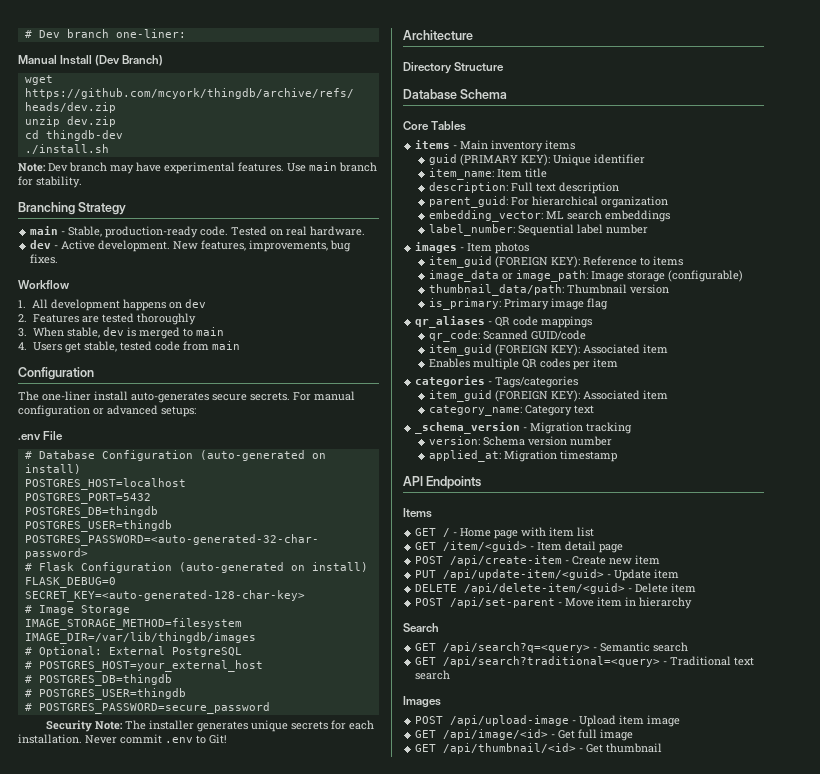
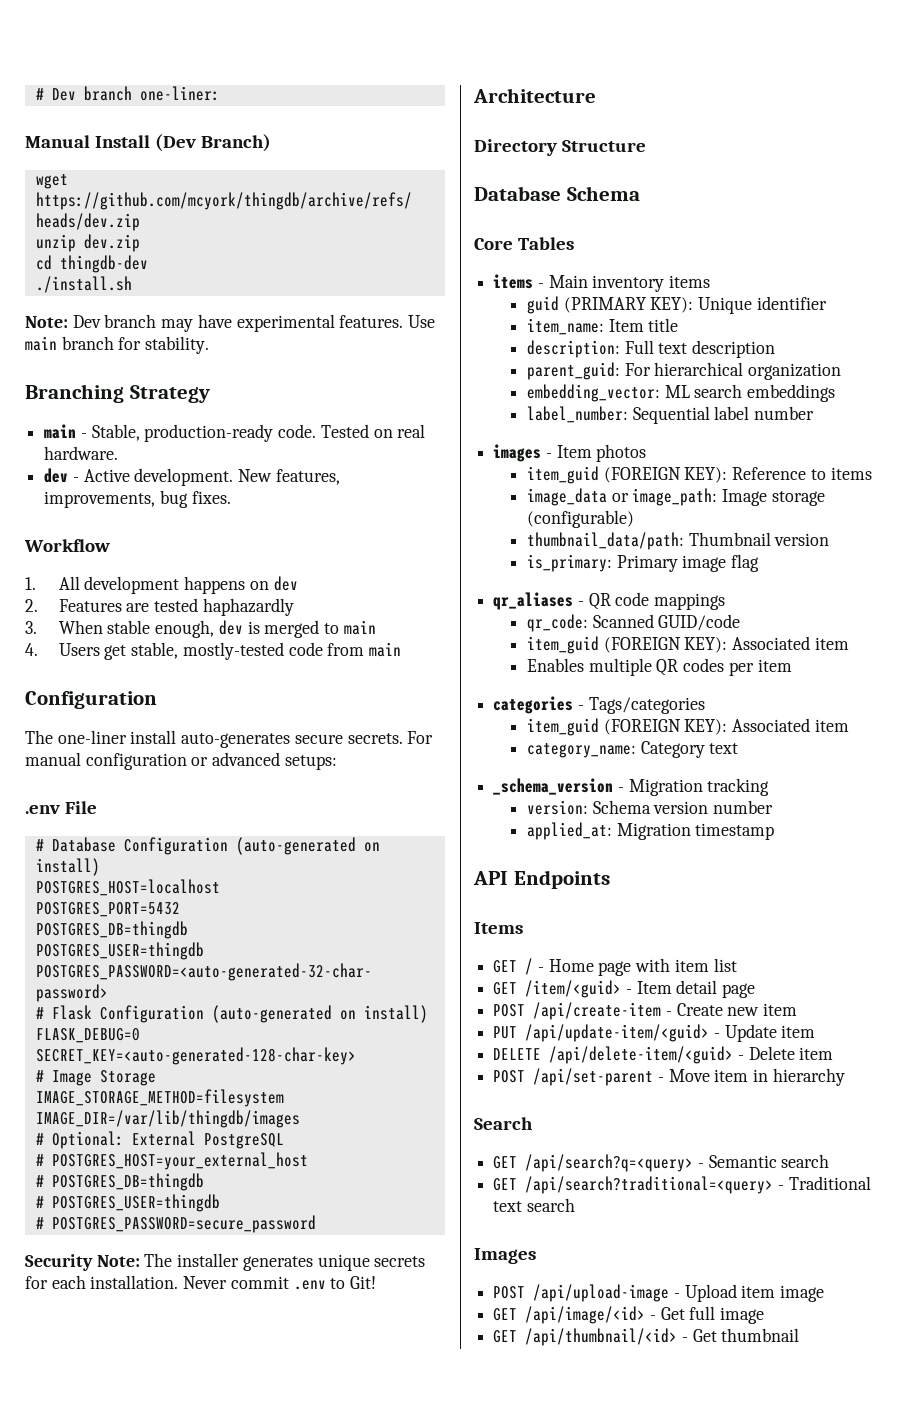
- 2. Features are tested thoroughly
+ 2. Features are tested haphazardly
- 3. When stable, dev is merged to main
+ 3. When stable enough, dev is merged to main
- 4. Users get stable, tested code from main
+ 4. Users get stable, mostly-tested code from main

